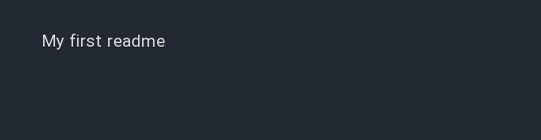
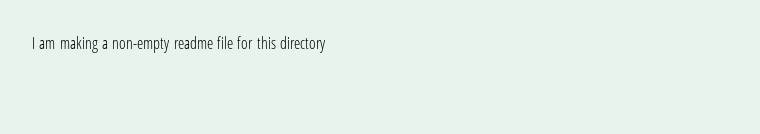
- My first readme
+ I am making a non-empty readme file for this directory

